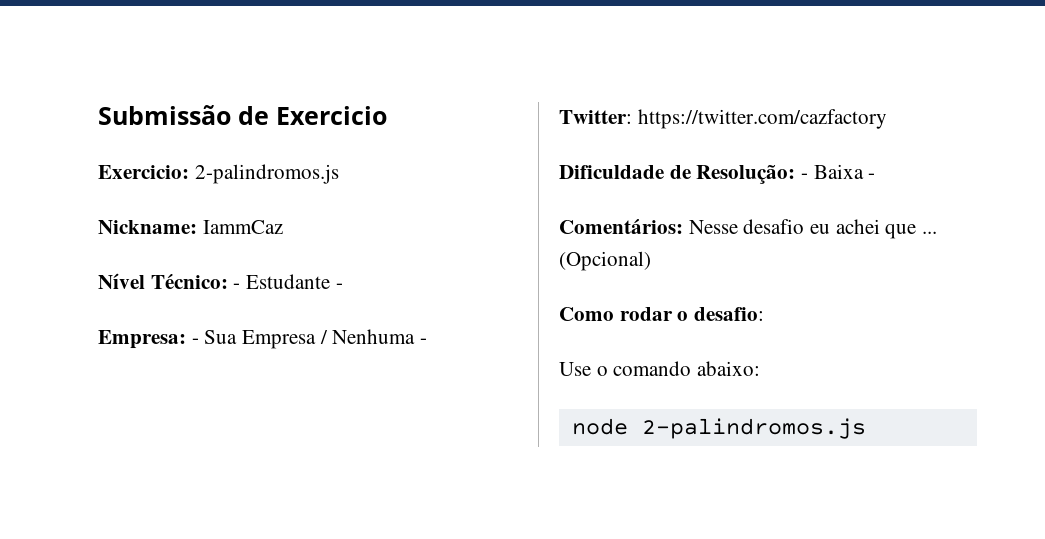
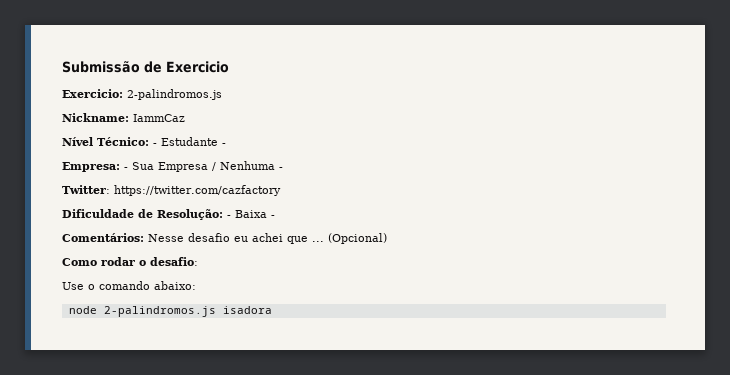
- node 2-palindromos.js
+ node 2-palindromos.js isadora

